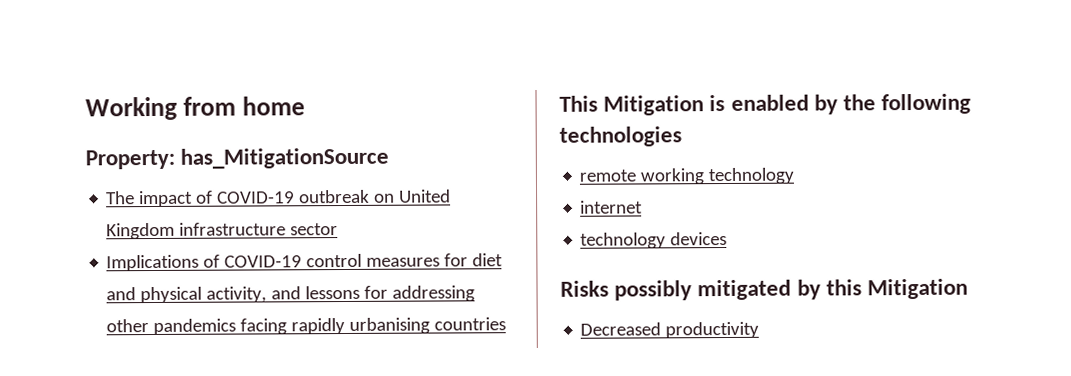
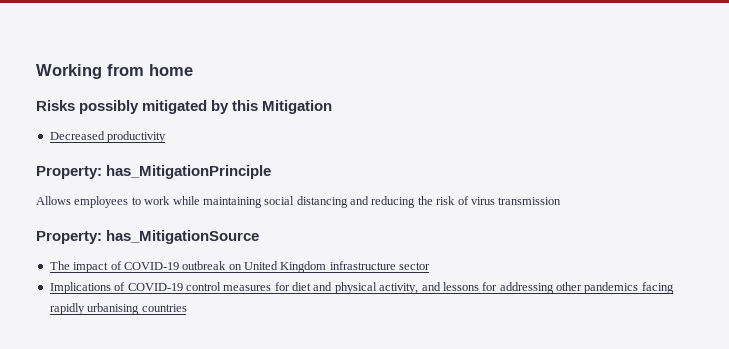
+ Risks possibly mitigated by this Mitigation
+ Decreased productivity
+ Property: has_MitigationPrinciple
+ Allows employees to work while maintaining social distancing and reducing the risk of virus transmission
- This Mitigation is enabled by the following technologies
- remote working technology
- internet
- technology devices
- Risks possibly mitigated by this Mitigation
- Decreased productivity

